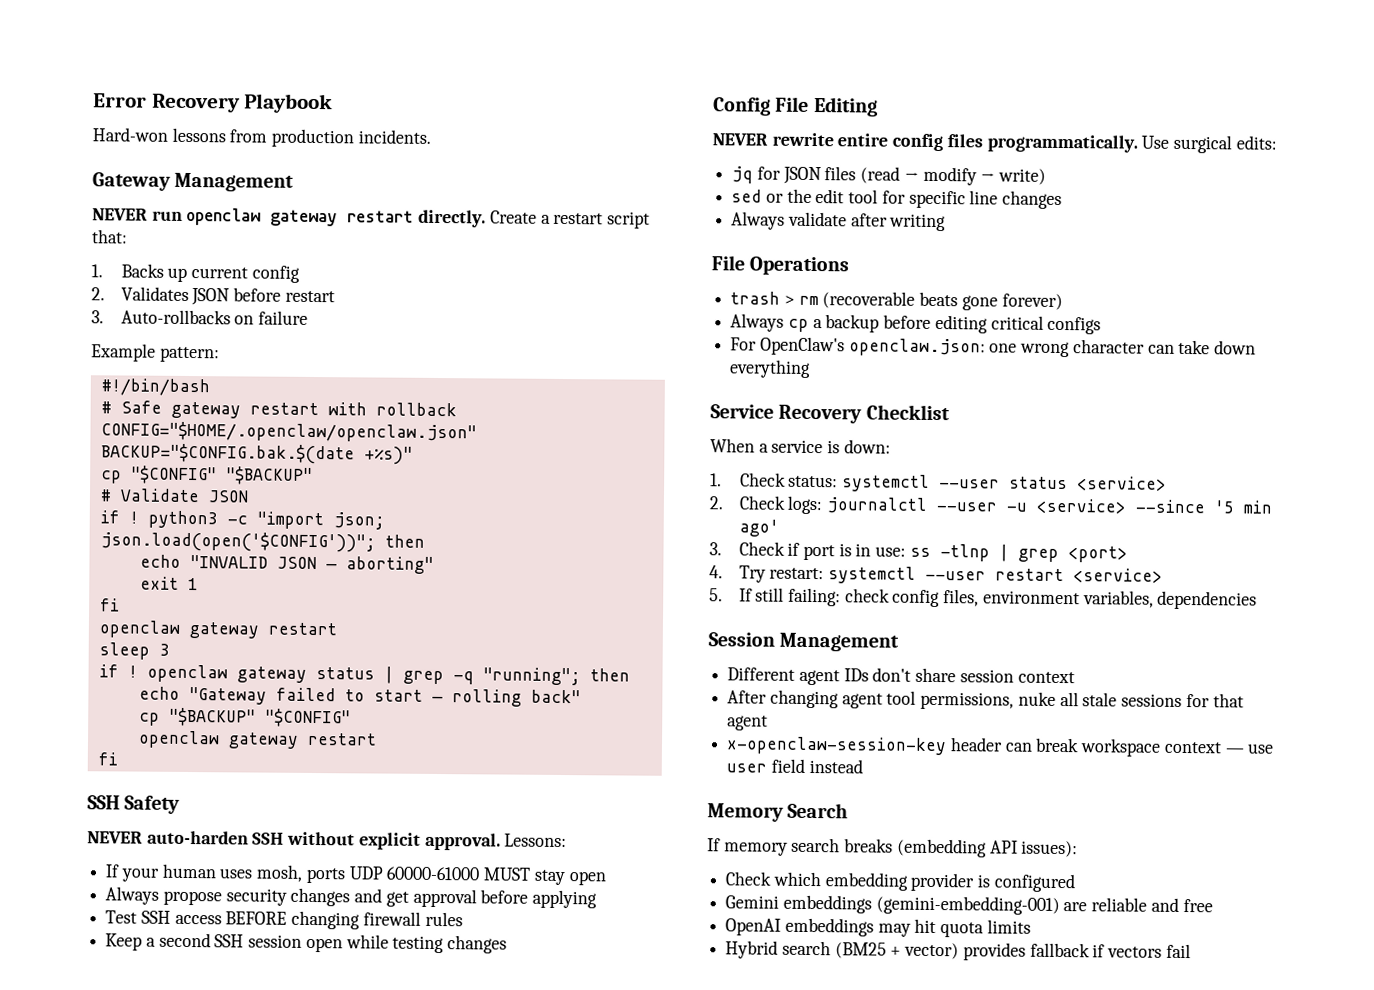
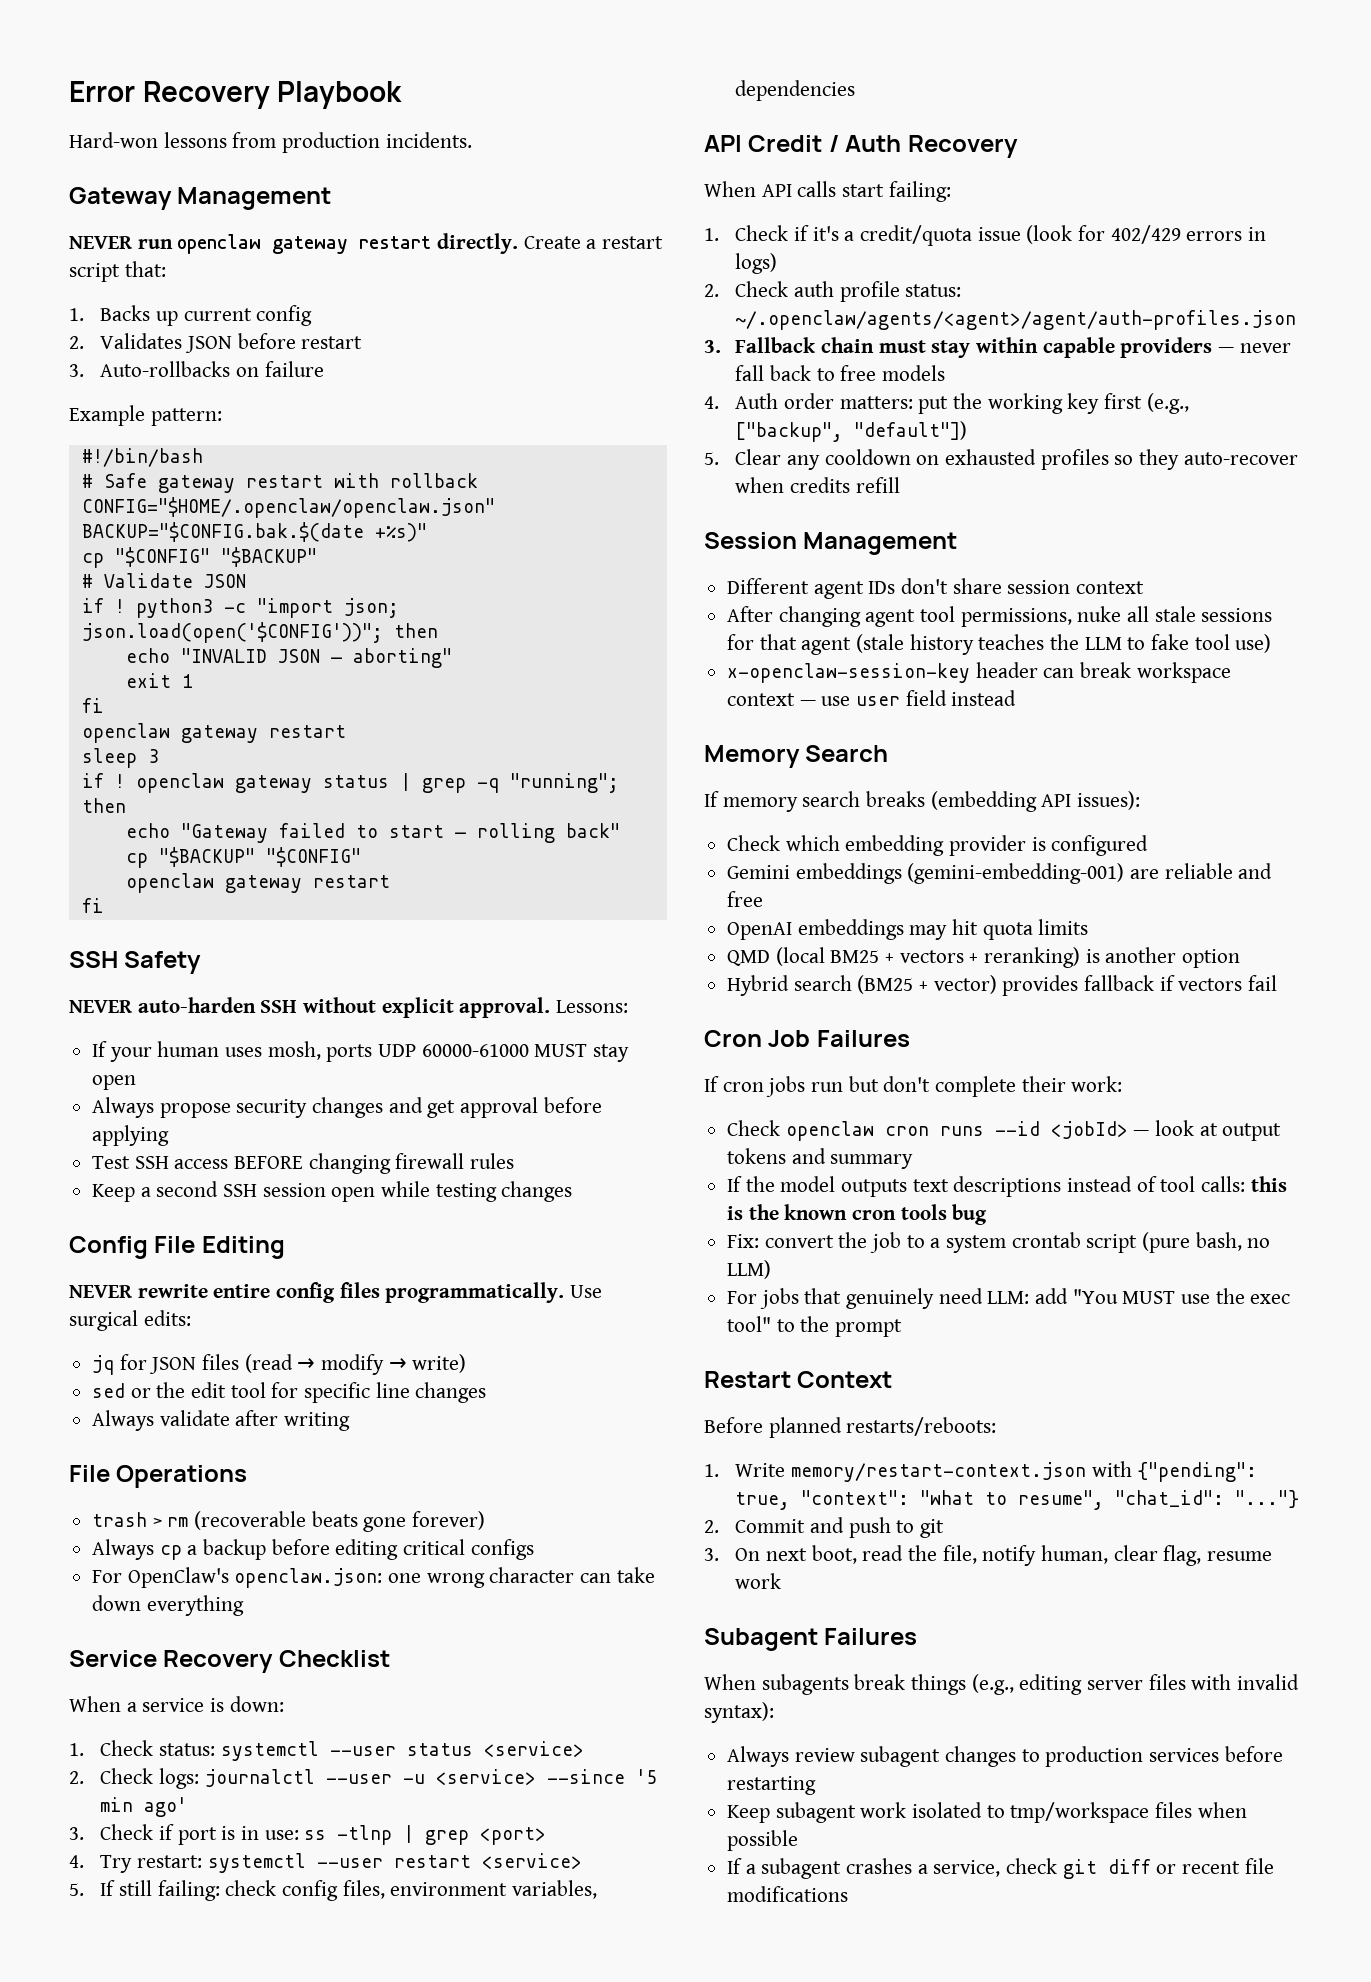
+ API Credit / Auth Recovery
+ When API calls start failing:
+ 1. Check if it's a credit/quota issue (look for 402/429 errors in logs)
+ 2. Check auth profile status: ~/.openclaw/agents/<agent>/agent/auth-profiles.json
+ 3. Fallback chain must stay within capable providers — never fall back to free models
+ 4. Auth order matters: put the working key first (e.g., ["backup", "default"])
+ 5. Clear any cooldown on exhausted profiles so they auto-recover when credits refill
- After changing agent tool permissions, nuke all stale sessions for that agent
+ After changing agent tool permissions, nuke all stale sessions for that agent (stale history teaches the LLM to fake tool use)
+ QMD (local BM25 + vectors + reranking) is another option
+ Cron Job Failures
+ If cron jobs run but don't complete their work:
+ Check openclaw cron runs --id <jobId> — look at output tokens and summary
+ If the model outputs text descriptions instead of tool calls: this is the known cron tools bug
+ Fix: convert the job to a system crontab script (pure bash, no LLM)
+ For jobs that genuinely need LLM: add "You MUST use the exec tool" to the prompt
+ Restart Context
+ Before planned restarts/reboots:
+ 1. Write memory/restart-context.json with {"pending": true, "context": "what to resume", "chat_id": "..."}
+ 2. Commit and push to git
+ 3. On next boot, read the file, notify human, clear flag, resume work
+ Subagent Failures
+ When subagents break things (e.g., editing server files with invalid syntax):
+ Always review subagent changes to production services before restarting
+ Keep subagent work isolated to tmp/workspace files when possible
+ If a subagent crashes a service, check git diff or recent file modifications

